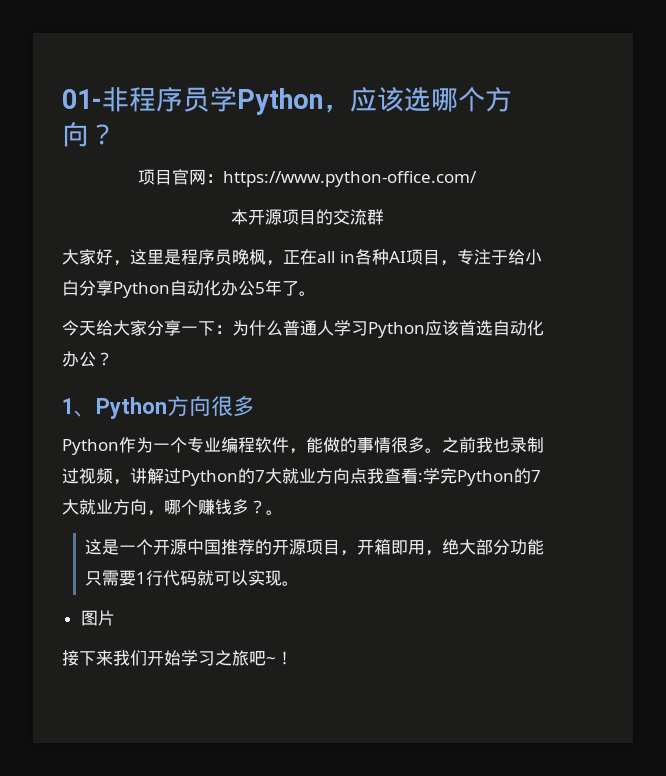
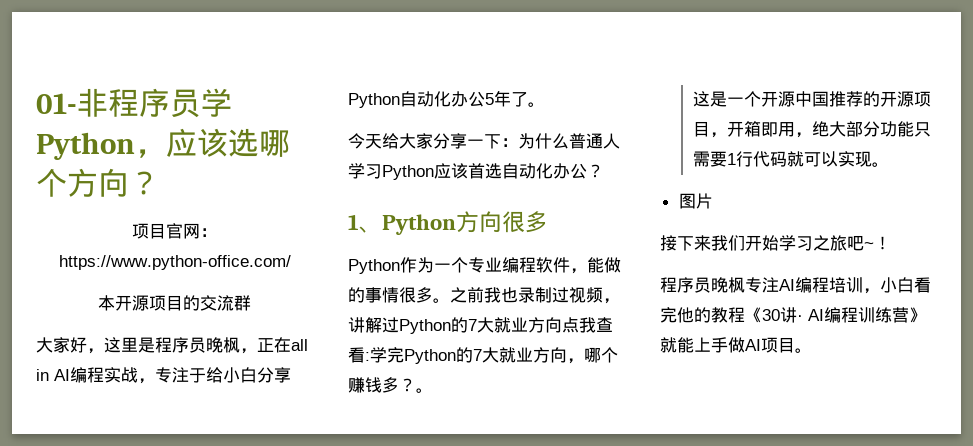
- 大家好，这里是程序员晚枫，正在all in各种AI项目，专注于给小白分享Python自动化办公5年了。
+ 大家好，这里是程序员晚枫，正在all in AI编程实战，专注于给小白分享Python自动化办公5年了。
+ 程序员晚枫专注AI编程培训，小白看完他的教程《30讲· AI编程训练营》就能上手做AI项目。

